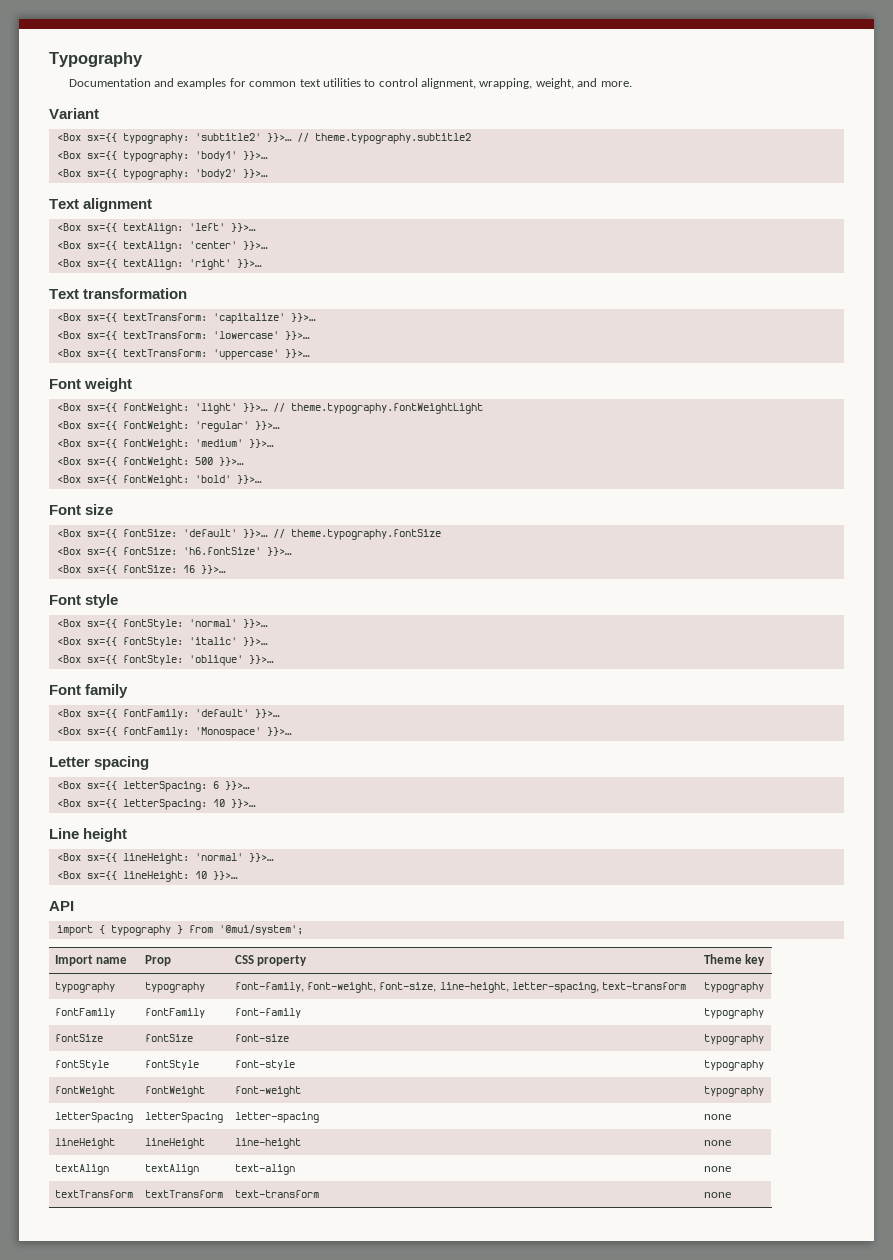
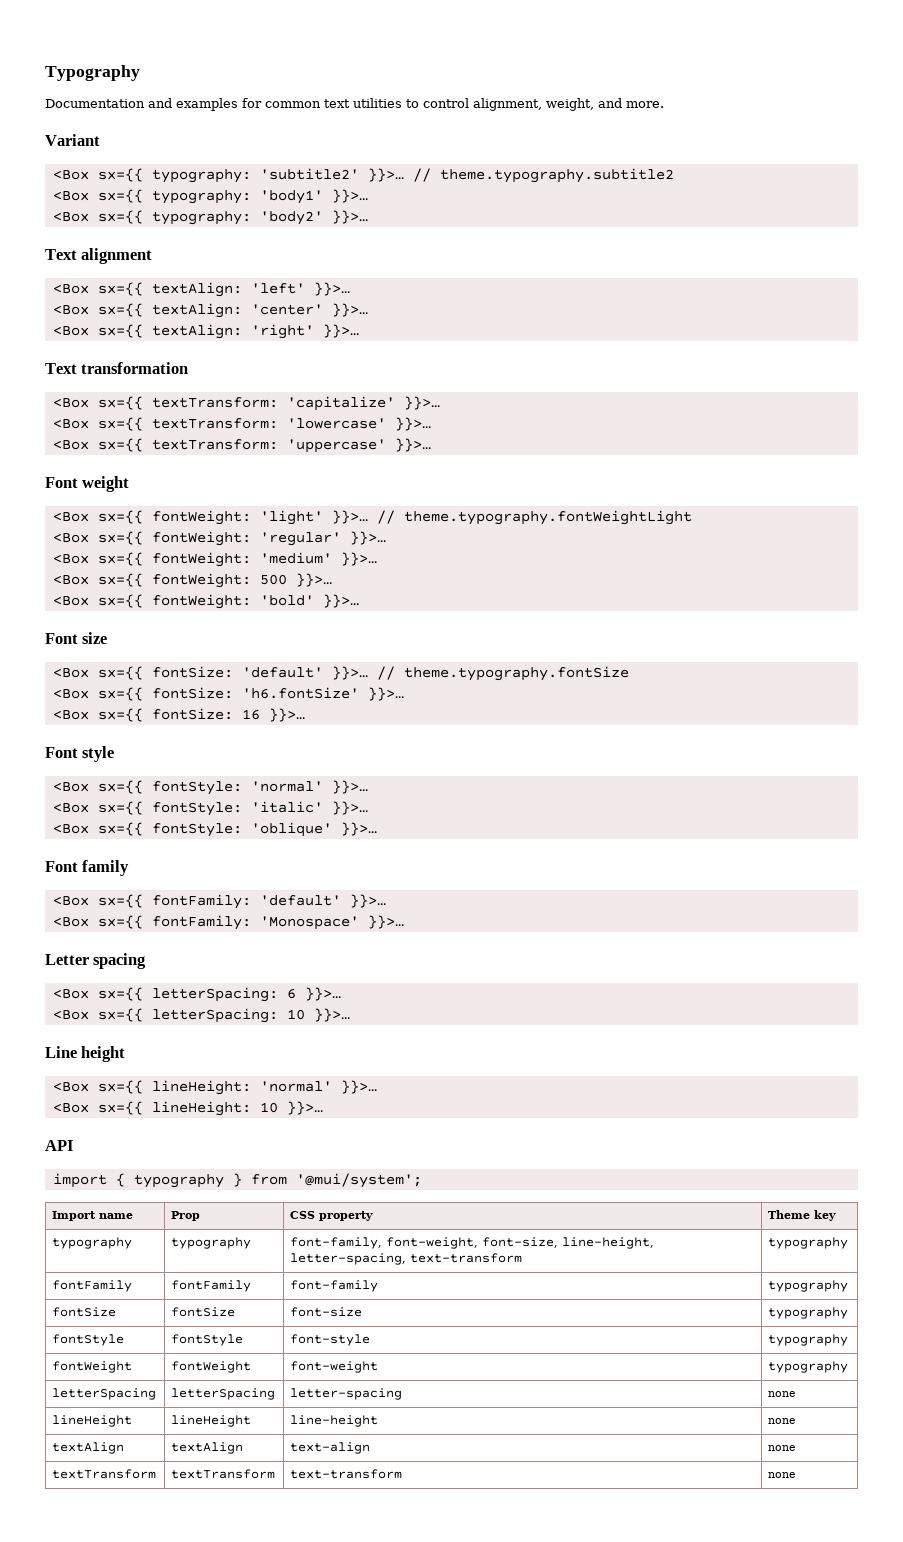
- Documentation and examples for common text utilities to control alignment, wrapping, weight, and more.
+ Documentation and examples for common text utilities to control alignment, weight, and more.

